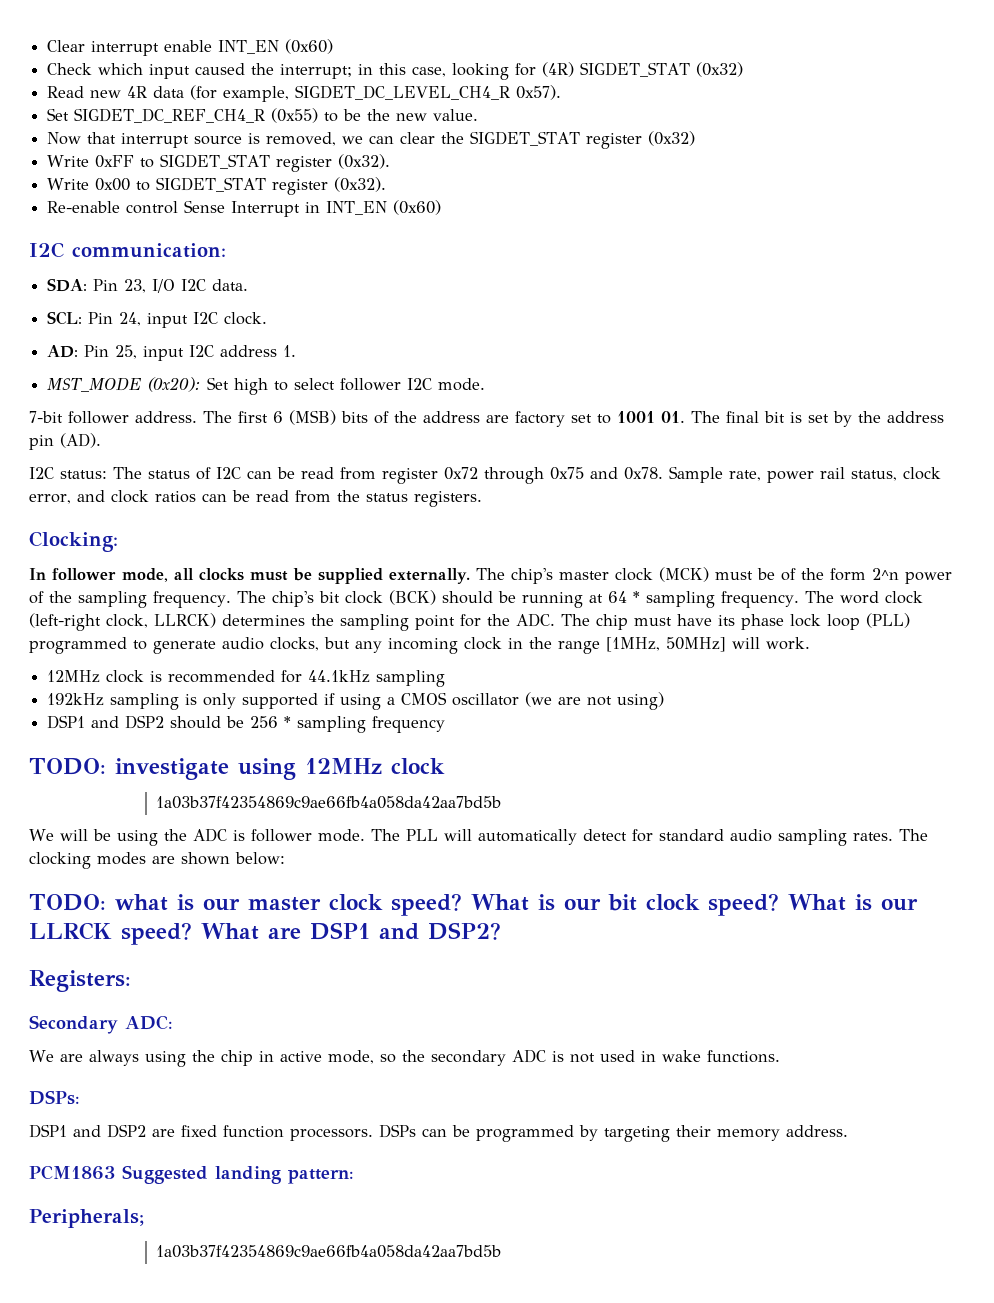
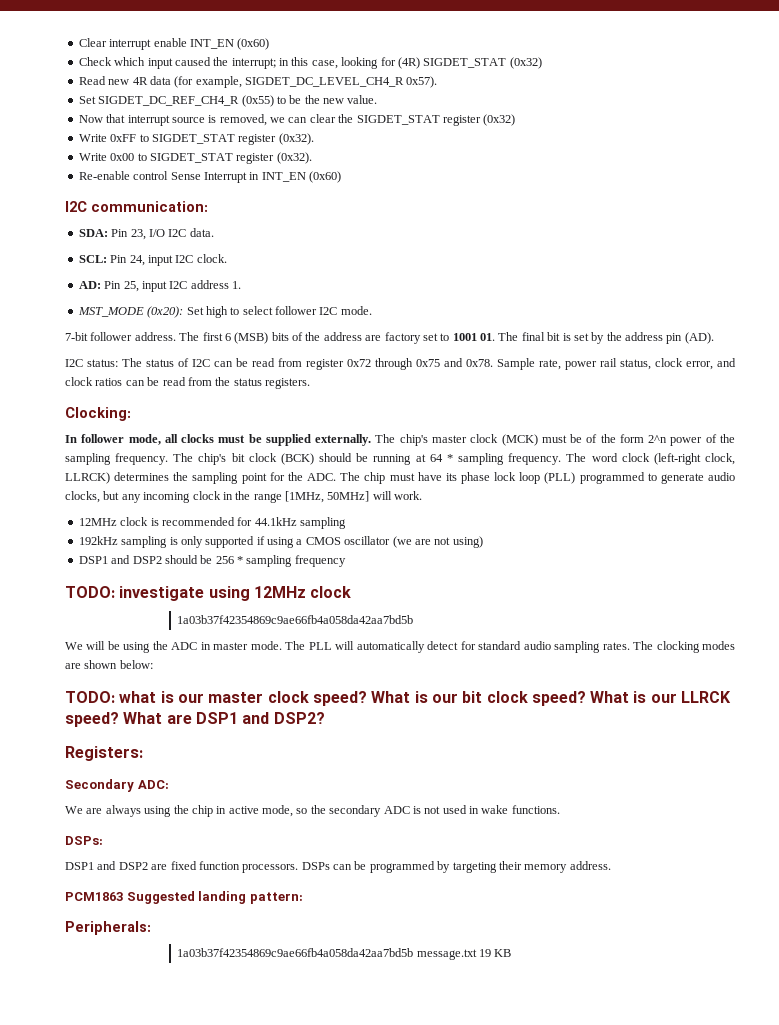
- We will be using the ADC is follower mode.
+ We will be using the ADC in master mode.
- Peripherals;
- 1a03b37f42354869c9ae66fb4a058da42aa7bd5b
+ Peripherals:
+ 1a03b37f42354869c9ae66fb4a058da42aa7bd5b message.txt 19 KB

